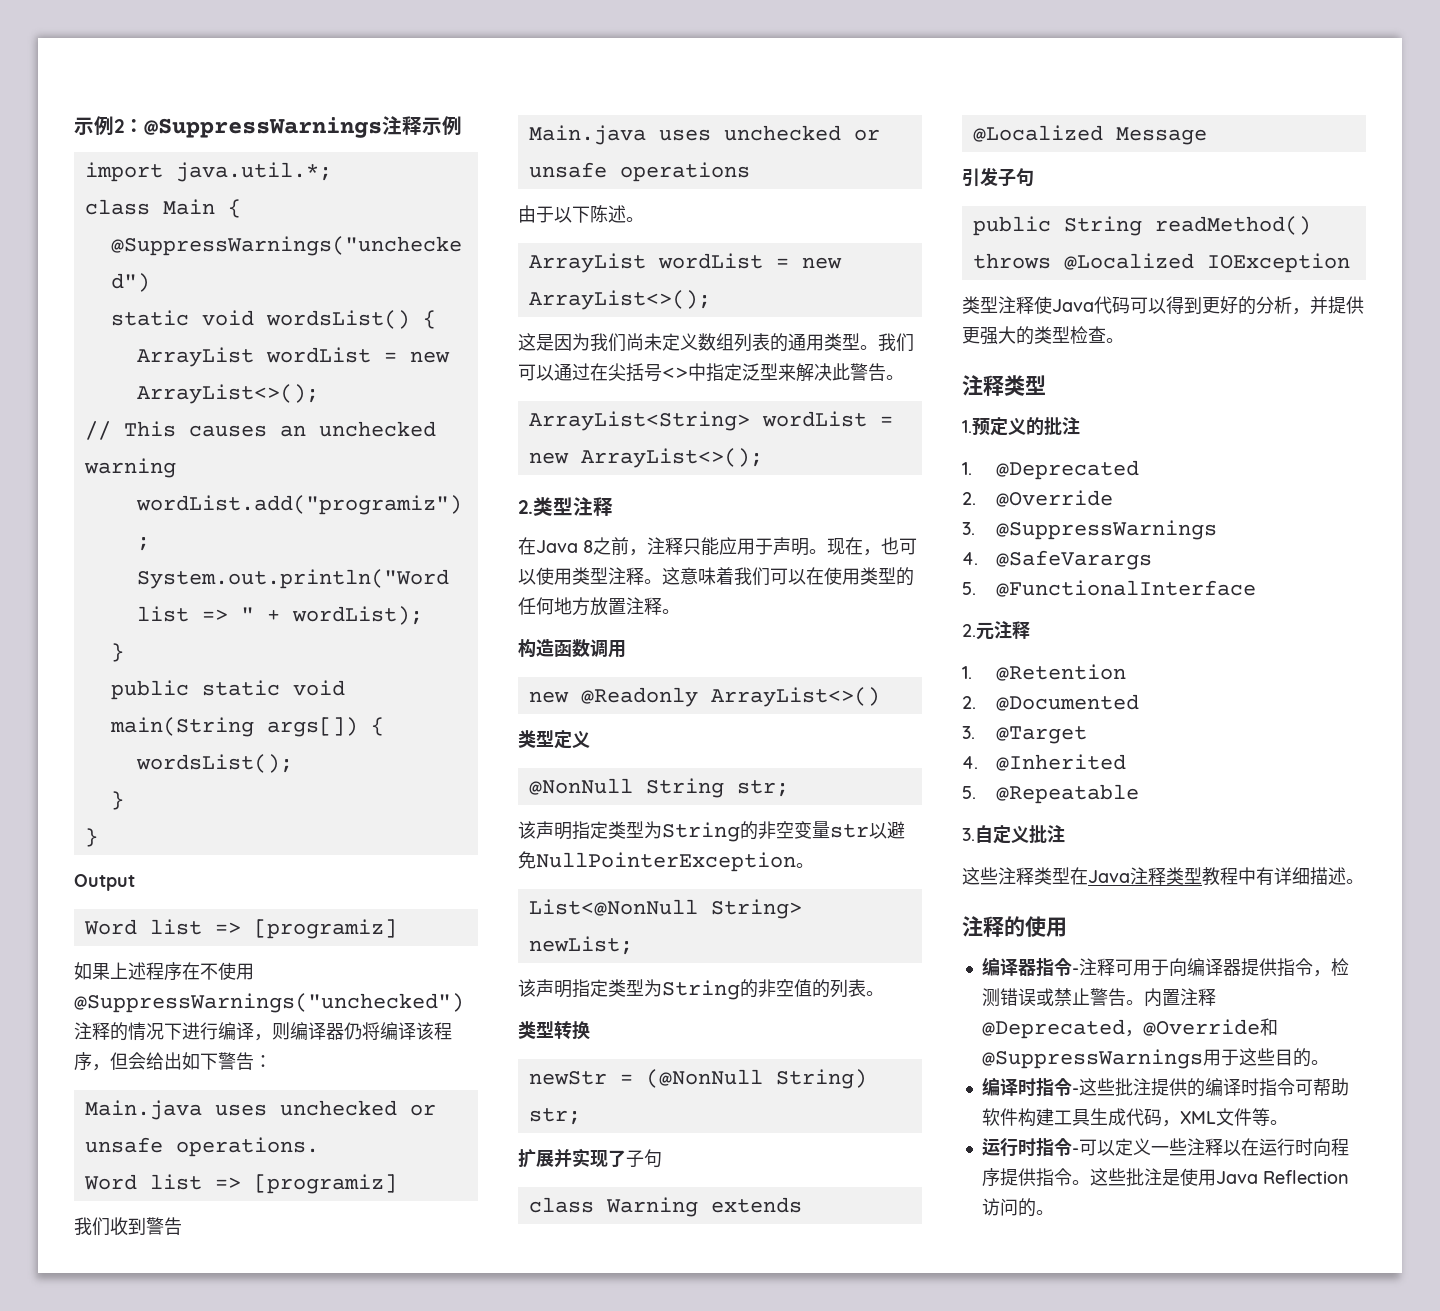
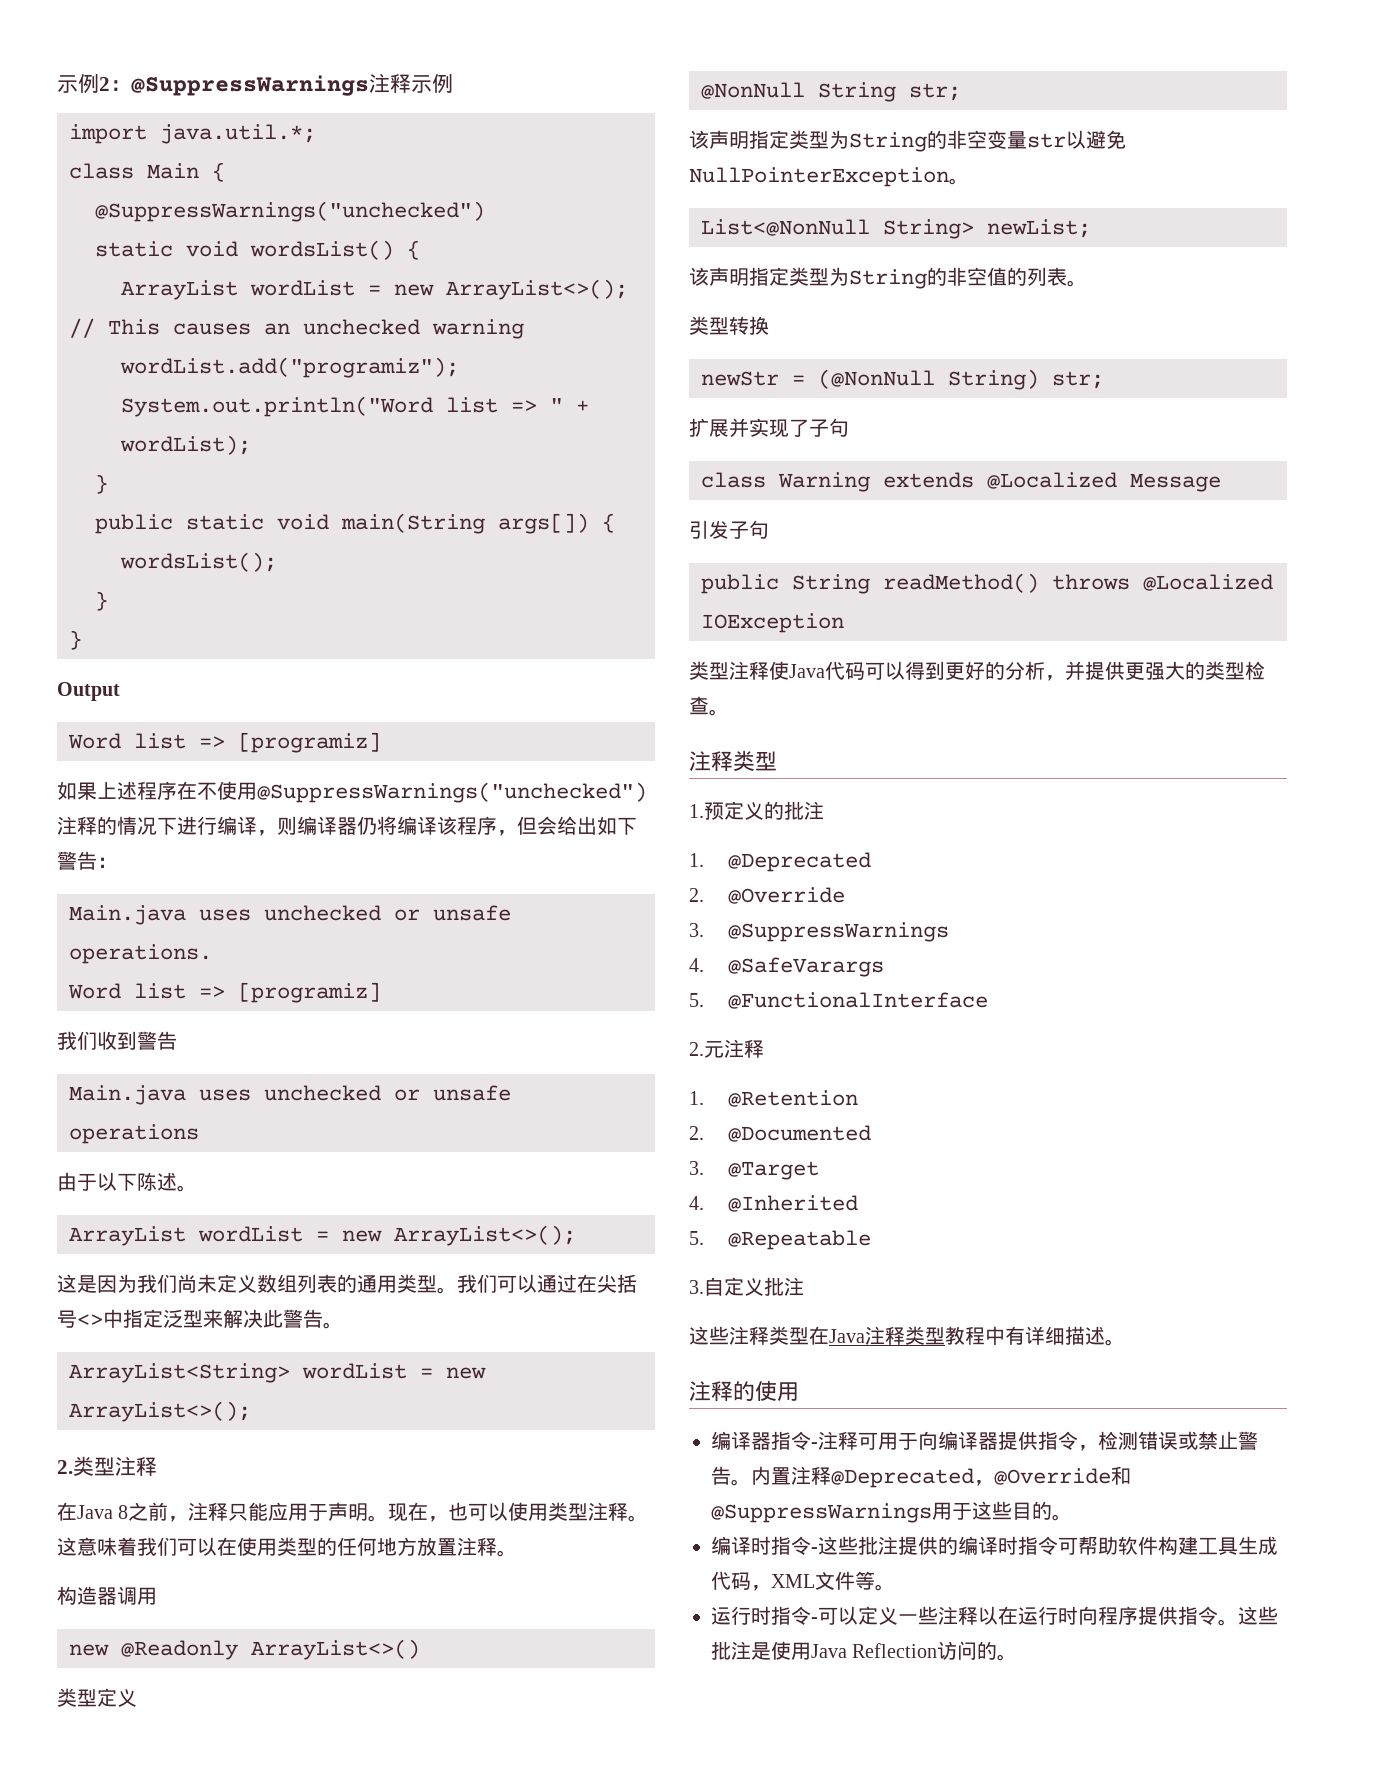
- 构造函数调用
+ 构造器调用

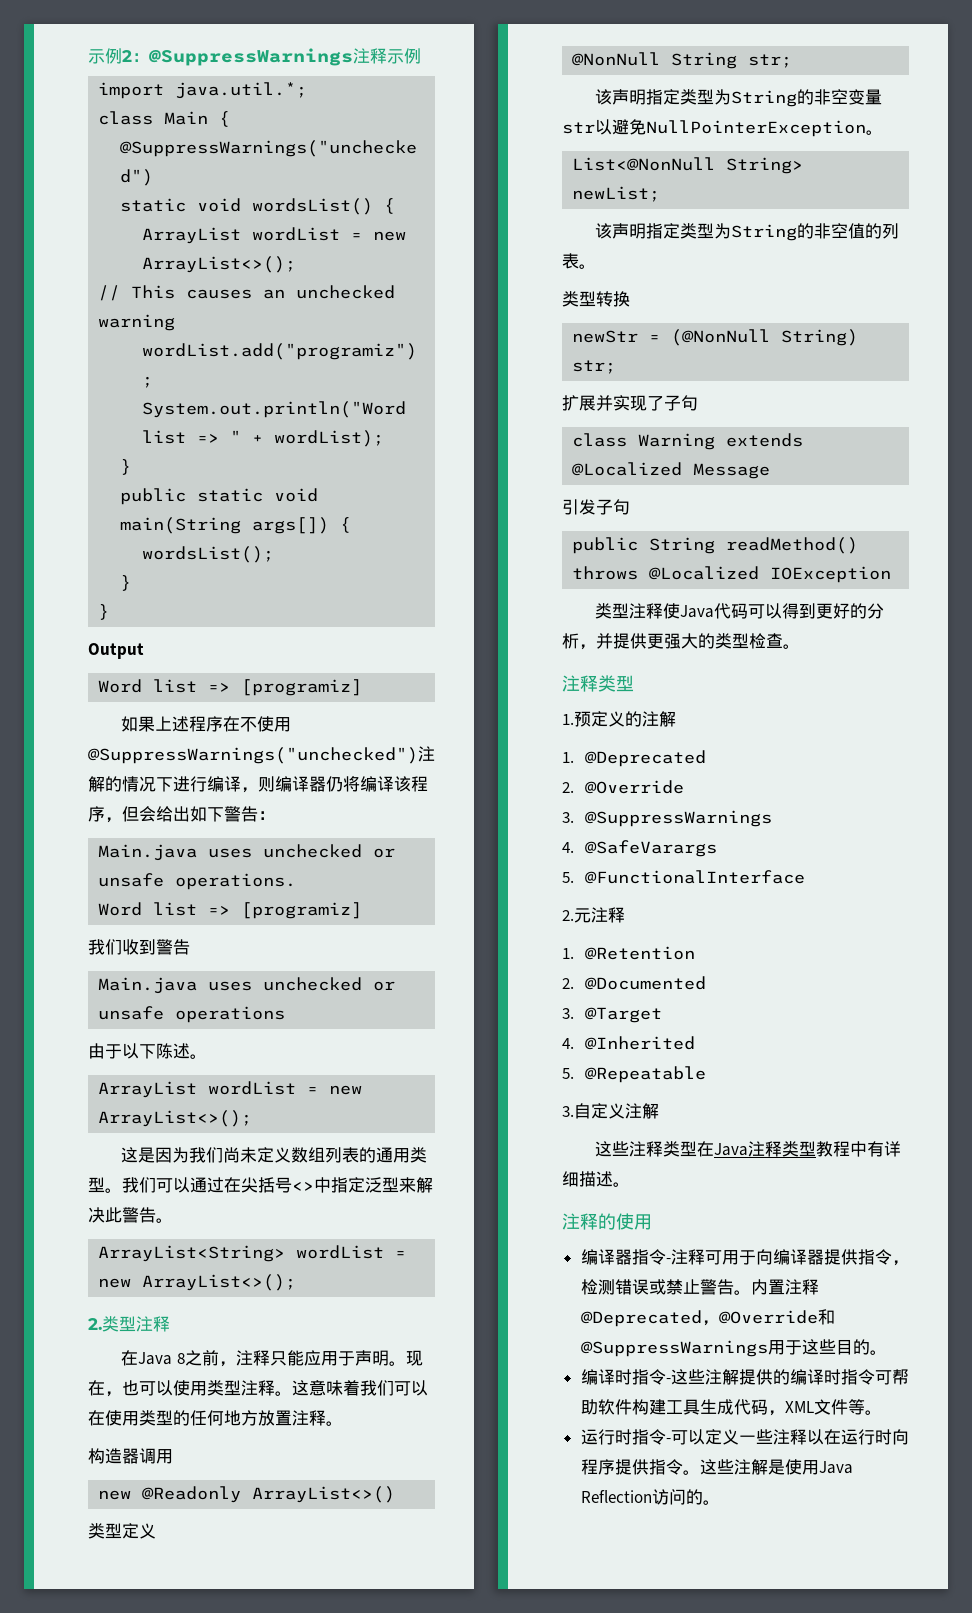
- 如果上述程序在不使用@SuppressWarnings("unchecked")注释的情况下进行编译，则编译器仍将编译该程序，但会给出如下警告：
+ 如果上述程序在不使用@SuppressWarnings("unchecked")注解的情况下进行编译，则编译器仍将编译该程序，但会给出如下警告：
- 1.预定义的批注
+ 1.预定义的注解
- 3.自定义批注
+ 3.自定义注解
- 编译时指令-这些批注提供的编译时指令可帮助软件构建工具生成代码，XML文件等。
+ 编译时指令-这些注解提供的编译时指令可帮助软件构建工具生成代码，XML文件等。
- 这些批注是使用Java Reflection访问的。
+ 这些注解是使用Java Reflection访问的。

